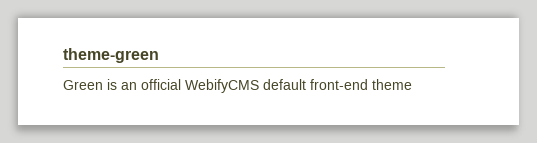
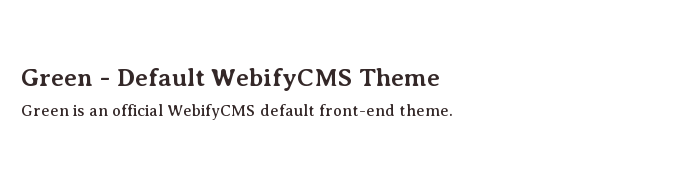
- theme-green
+ Green - Default WebifyCMS Theme
- Green is an official WebifyCMS default front-end theme
+ Green is an official WebifyCMS default front-end theme.

